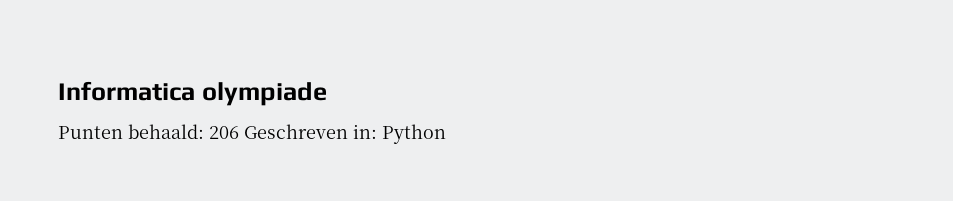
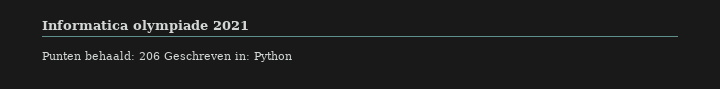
- Informatica olympiade
+ Informatica olympiade 2021

